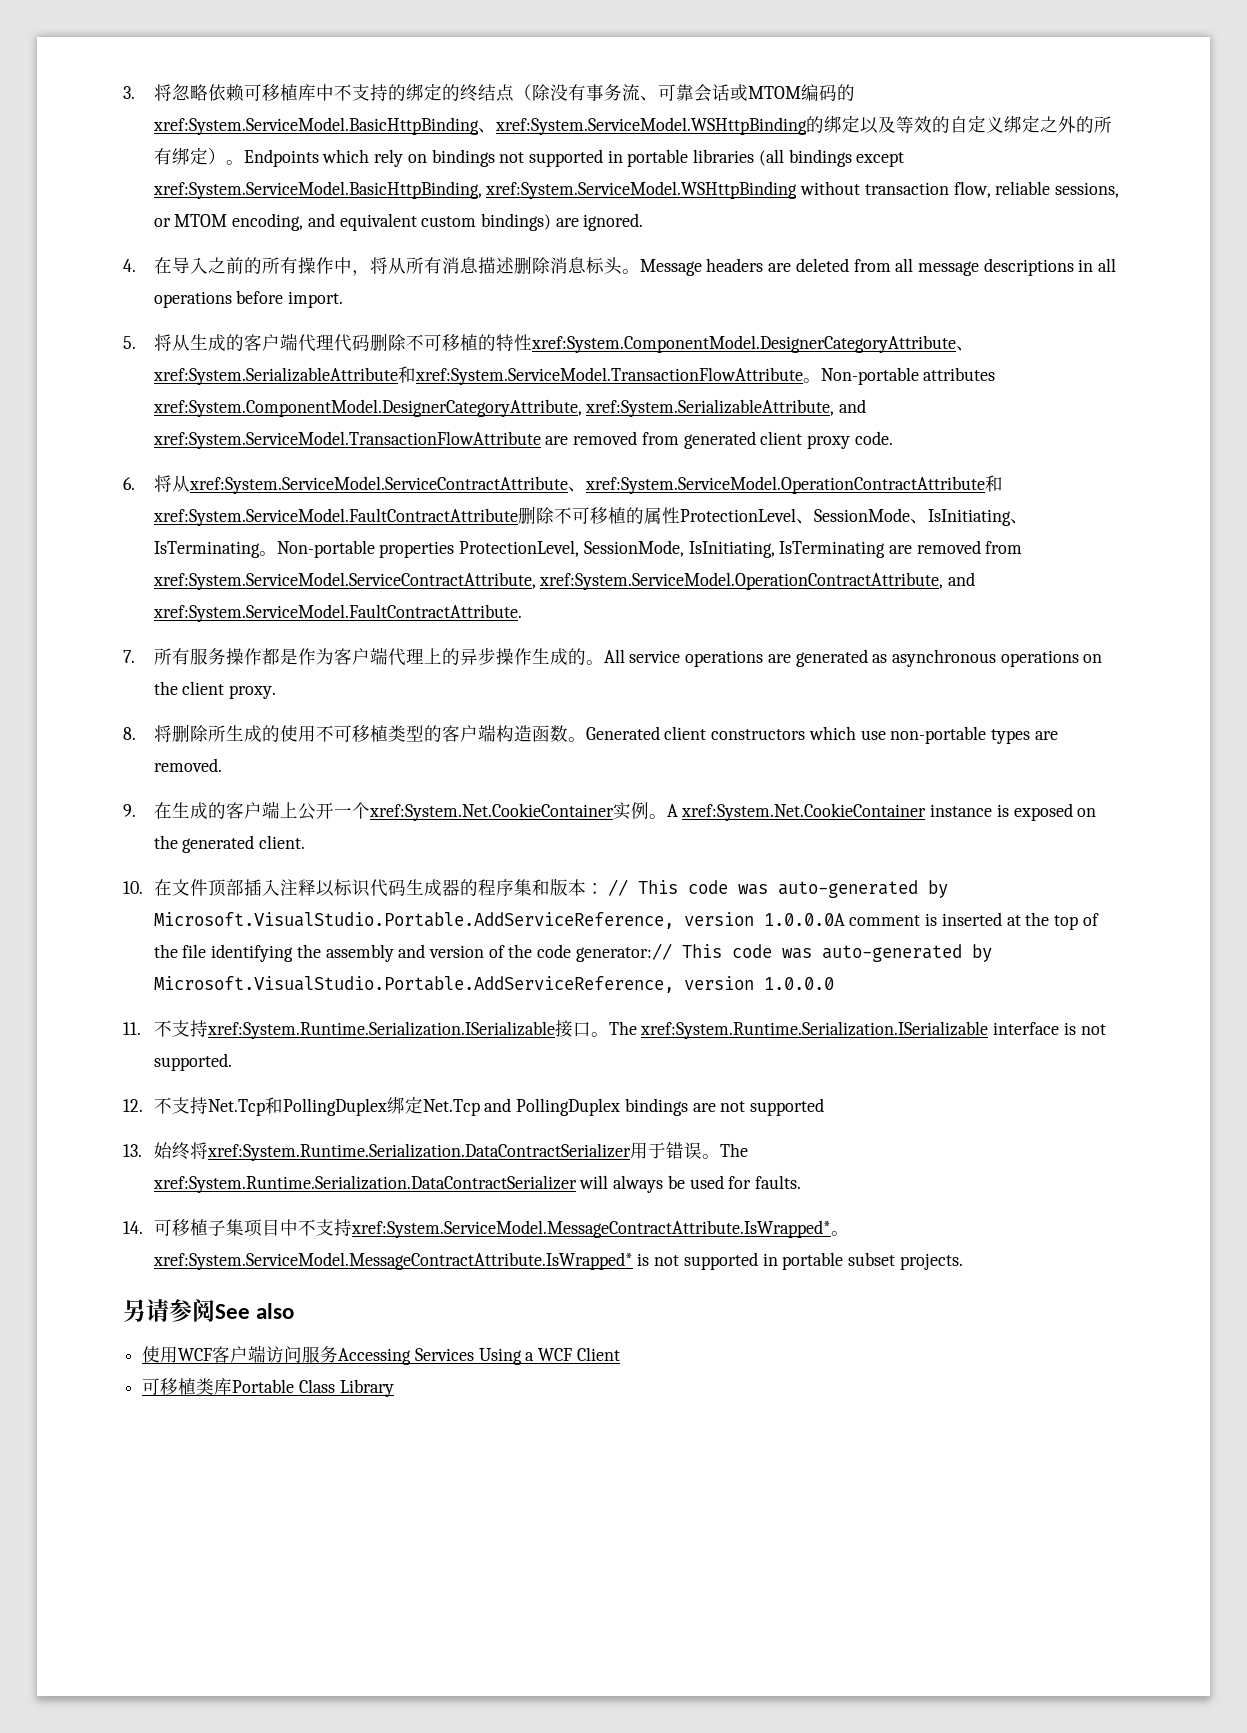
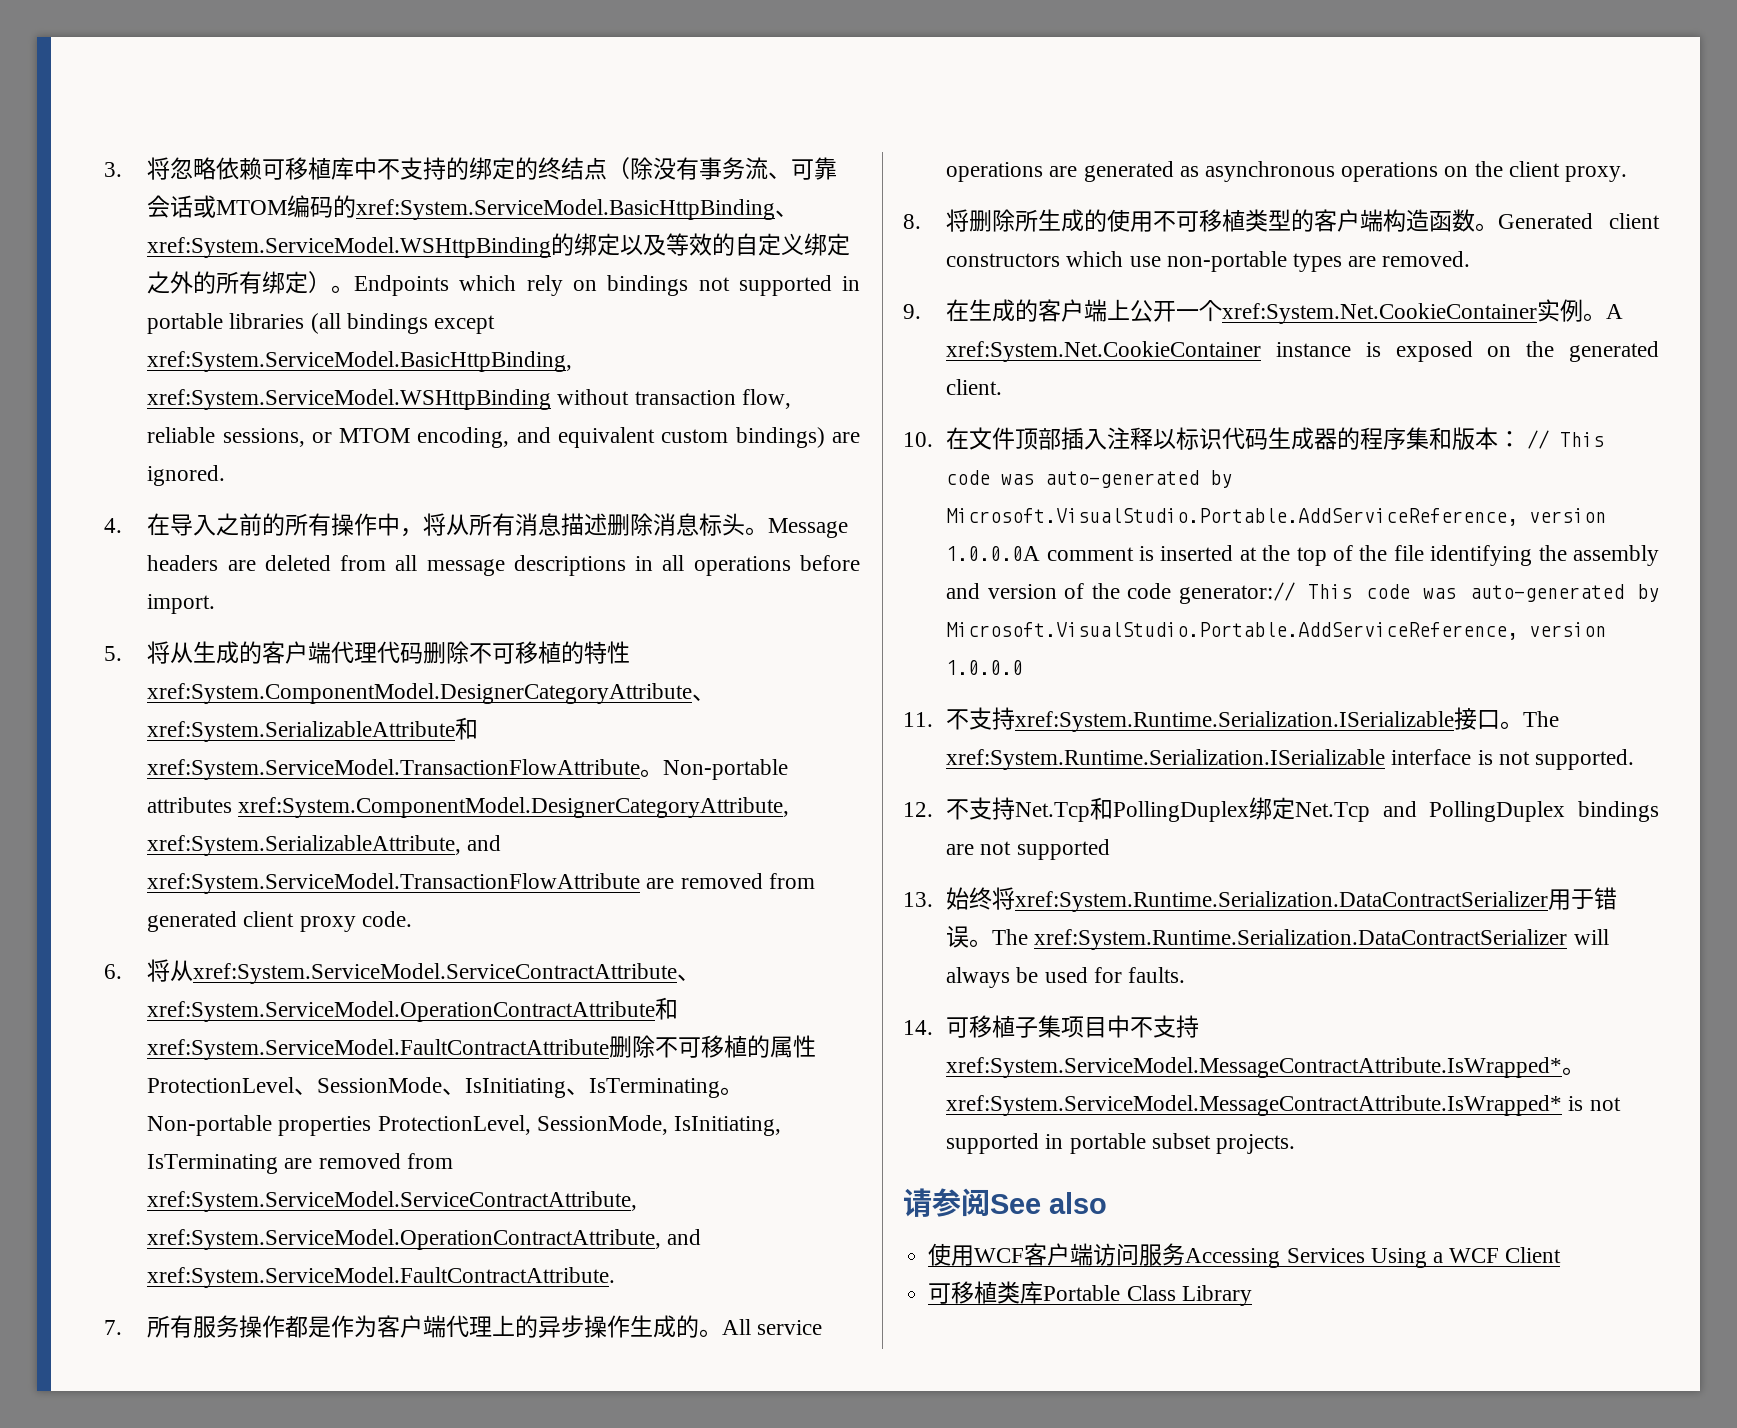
- 另请参阅See also
+ 请参阅See also

